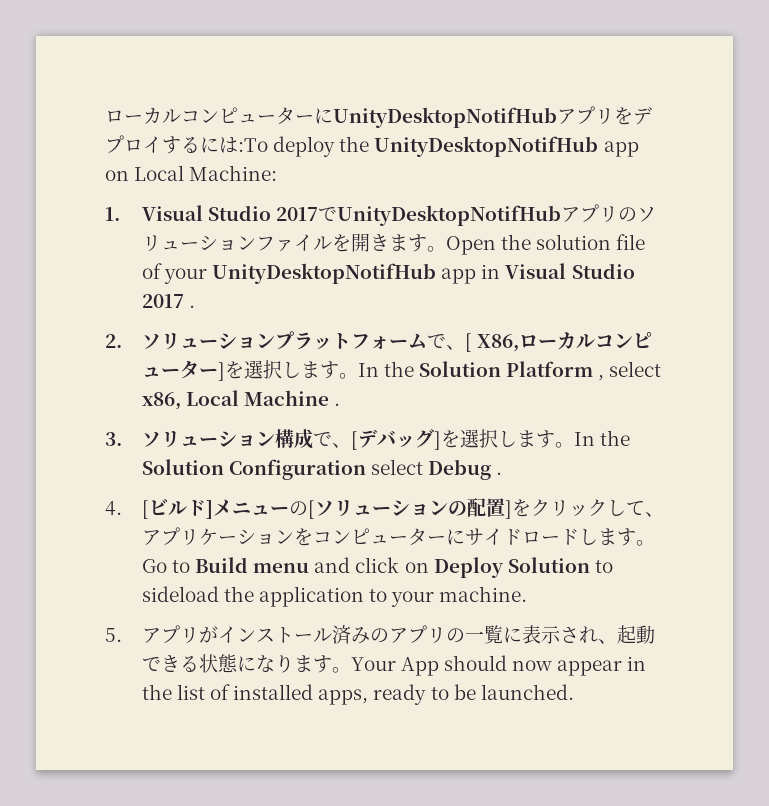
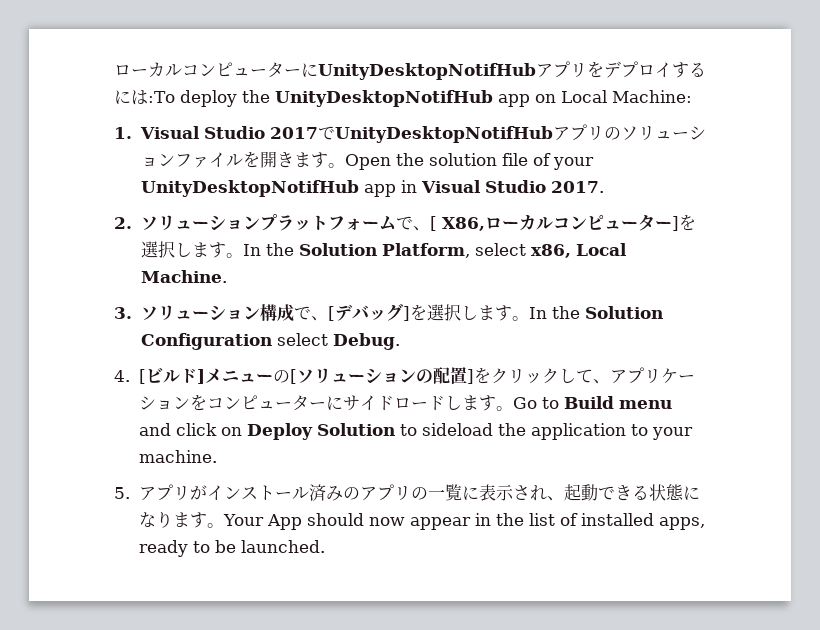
- Open the solution file of your UnityDesktopNotifHub app in Visual Studio 2017 .
+ Open the solution file of your UnityDesktopNotifHub app in Visual Studio 2017.
- In the Solution Platform , select x86, Local Machine .
+ In the Solution Platform, select x86, Local Machine.
- In the Solution Configuration select Debug .
+ In the Solution Configuration select Debug.

